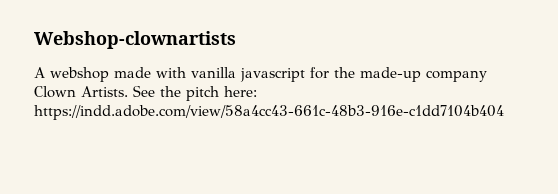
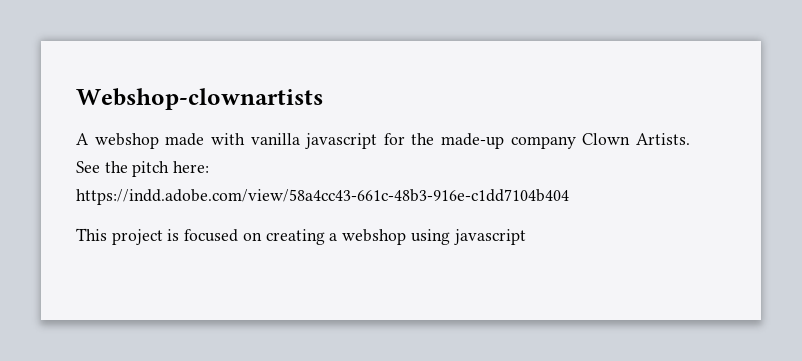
+ This project is focused on creating a webshop using javascript

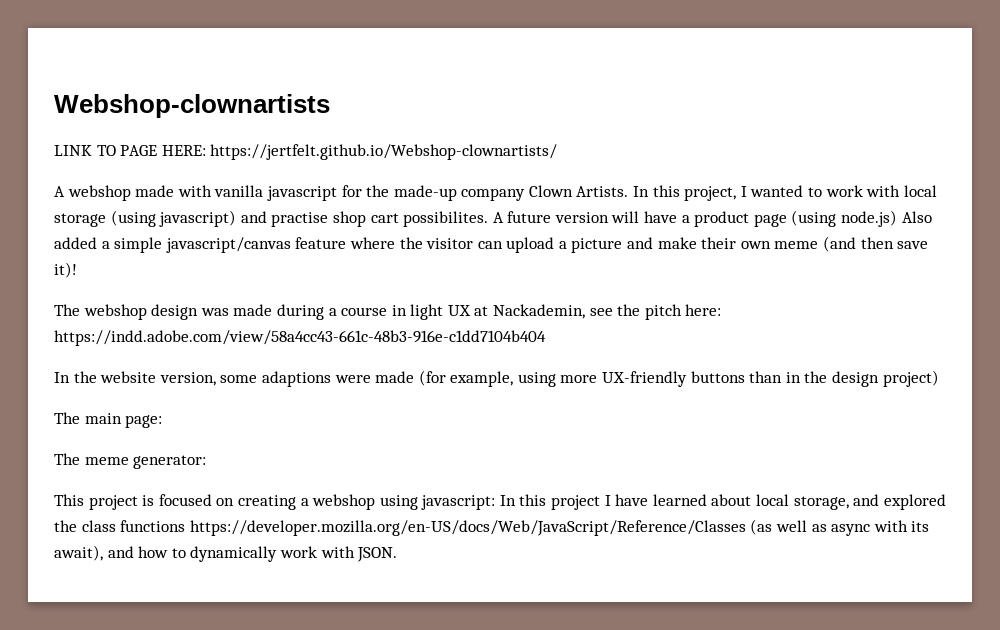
+ LINK TO PAGE HERE: https://jertfelt.github.io/Webshop-clownartists/
- See the pitch here: https://indd.adobe.com/view/58a4cc43-661c-48b3-916e-c1dd7104b404
+ In this project, I wanted to work with local storage (using javascript) and practise shop cart possibilites. A future version will have a product page (using node.js) Also added a simple javascript/canvas feature where the visitor can upload a picture and make their own meme (and then save it)!
+ The webshop design was made during a course in light UX at Nackademin, see the pitch here: https://indd.adobe.com/view/58a4cc43-661c-48b3-916e-c1dd7104b404
+ In the website version, some adaptions were made (for example, using more UX-friendly buttons than in the design project)
+ The main page:
+ The meme generator:
- This project is focused on creating a webshop using javascript
+ This project is focused on creating a webshop using javascript: In this project I have learned about local storage, and explored the class functions https://developer.mozilla.org/en-US/docs/Web/JavaScript/Reference/Classes (as well as async with its await), and how to dynamically work with JSON.

